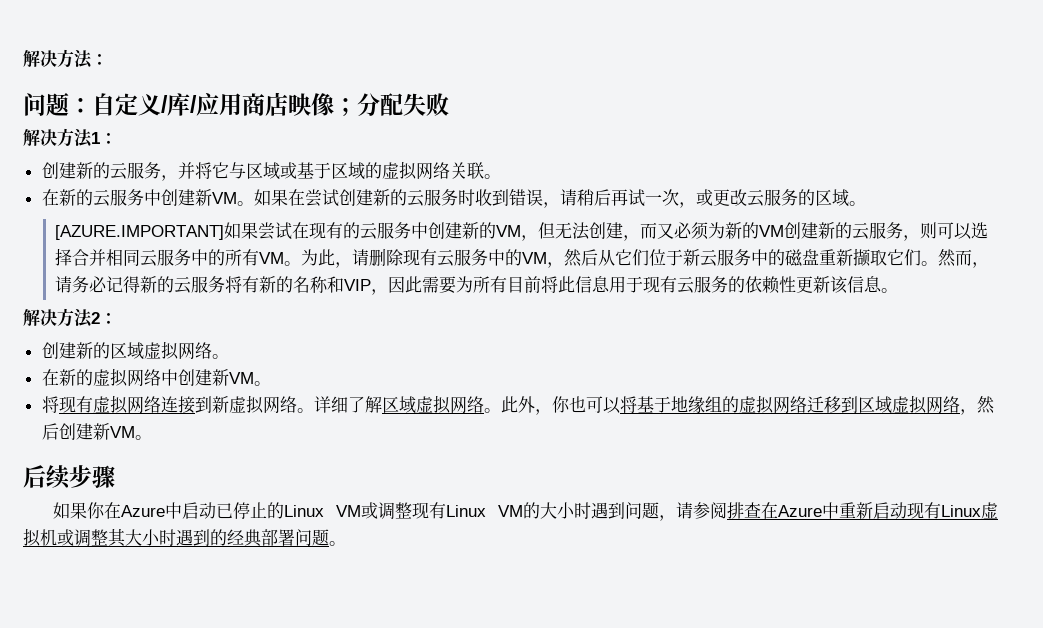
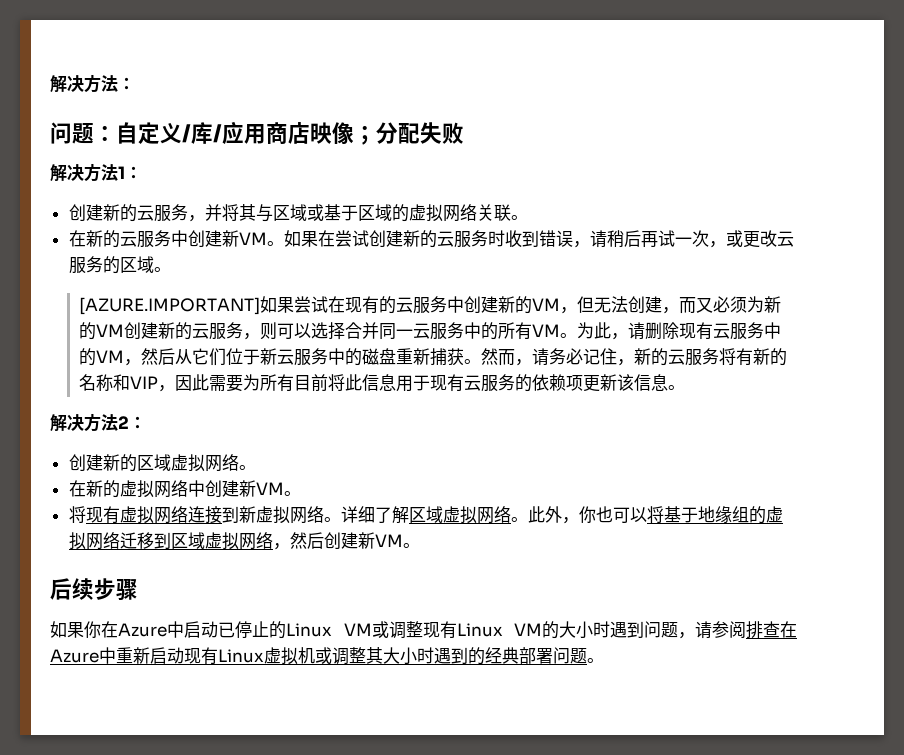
- 创建新的云服务，并将它与区域或基于区域的虚拟网络关联。
+ 创建新的云服务，并将其与区域或基于区域的虚拟网络关联。
- [AZURE.IMPORTANT]如果尝试在现有的云服务中创建新的VM，但无法创建，而又必须为新的VM创建新的云服务，则可以选择合并相同云服务中的所有VM。
+ [AZURE.IMPORTANT]如果尝试在现有的云服务中创建新的VM，但无法创建，而又必须为新的VM创建新的云服务，则可以选择合并同一云服务中的所有VM。
- 为此，请删除现有云服务中的VM，然后从它们位于新云服务中的磁盘重新撷取它们。
+ 为此，请删除现有云服务中的VM，然后从它们位于新云服务中的磁盘重新捕获。
- 然而，请务必记得新的云服务将有新的名称和VIP，因此需要为所有目前将此信息用于现有云服务的依赖性更新该信息。
+ 然而，请务必记住，新的云服务将有新的名称和VIP，因此需要为所有目前将此信息用于现有云服务的依赖项更新该信息。

